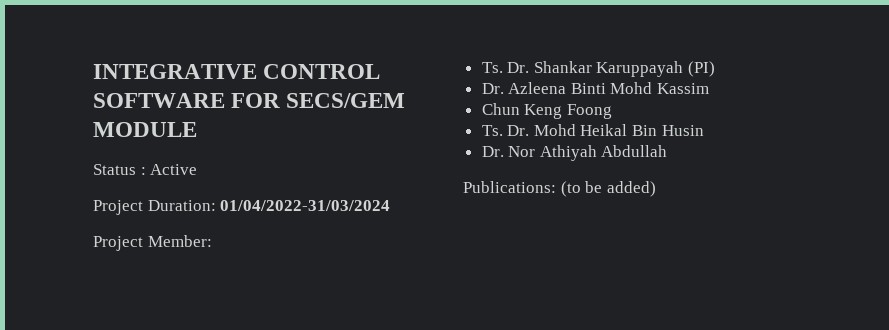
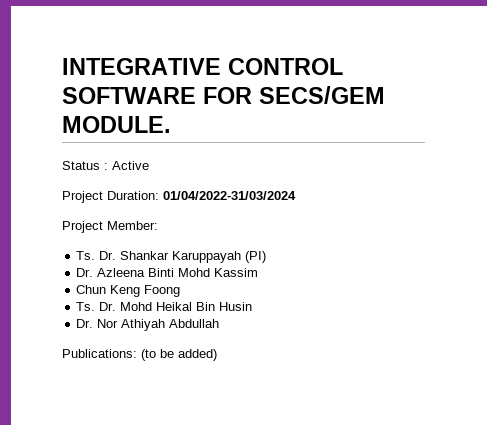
- INTEGRATIVE CONTROL SOFTWARE FOR SECS/GEM MODULE
+ INTEGRATIVE CONTROL SOFTWARE FOR SECS/GEM MODULE.

